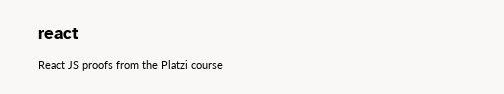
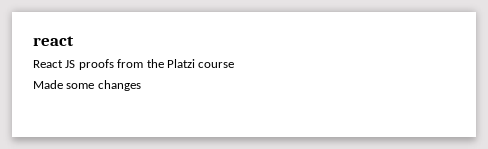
+ Made some changes

